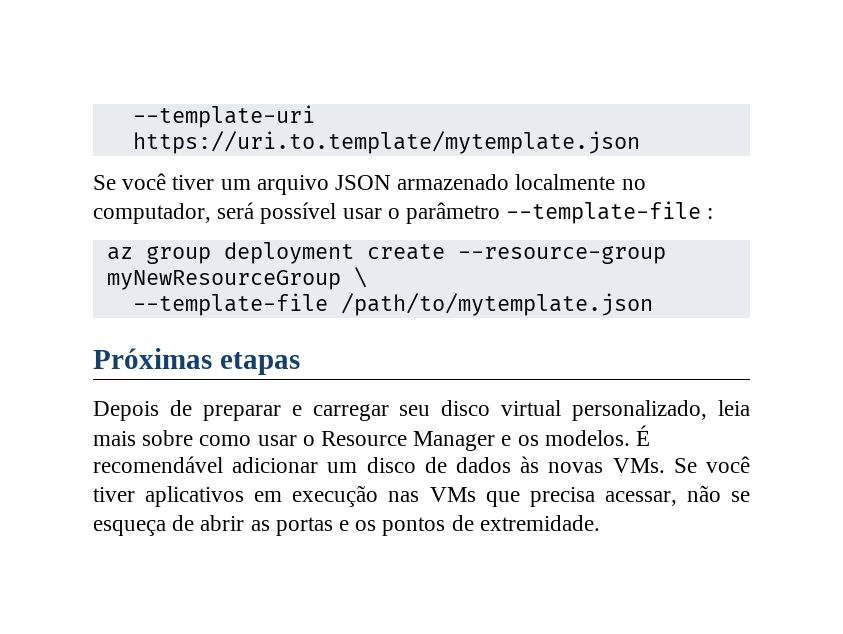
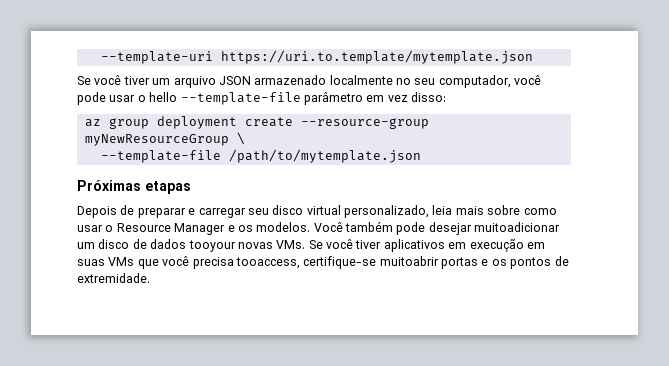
- Se você tiver um arquivo JSON armazenado localmente no computador, será possível usar o parâmetro --template-file :
+ Se você tiver um arquivo JSON armazenado localmente no seu computador, você pode usar o hello --template-file parâmetro em vez disso:
- É recomendável adicionar um disco de dados às novas VMs. Se você tiver aplicativos em execução nas VMs que precisa acessar, não se esqueça de abrir as portas e os pontos de extremidade.
+ Você também pode desejar muitoadicionar um disco de dados tooyour novas VMs. Se você tiver aplicativos em execução em suas VMs que você precisa tooaccess, certifique-se muitoabrir portas e os pontos de extremidade.

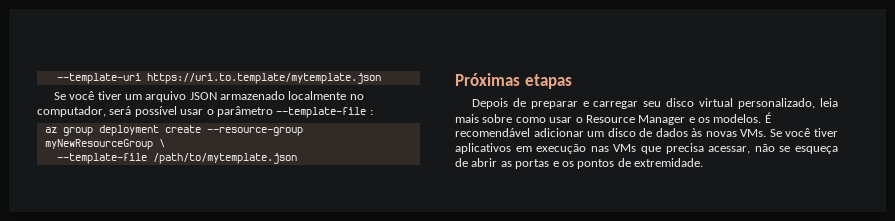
- Se você tiver um arquivo JSON armazenado localmente no seu computador, você pode usar o hello --template-file parâmetro em vez disso:
+ Se você tiver um arquivo JSON armazenado localmente no computador, será possível usar o parâmetro --template-file :
- Você também pode desejar muitoadicionar um disco de dados tooyour novas VMs. Se você tiver aplicativos em execução em suas VMs que você precisa tooaccess, certifique-se muitoabrir portas e os pontos de extremidade.
+ É recomendável adicionar um disco de dados às novas VMs. Se você tiver aplicativos em execução nas VMs que precisa acessar, não se esqueça de abrir as portas e os pontos de extremidade.

